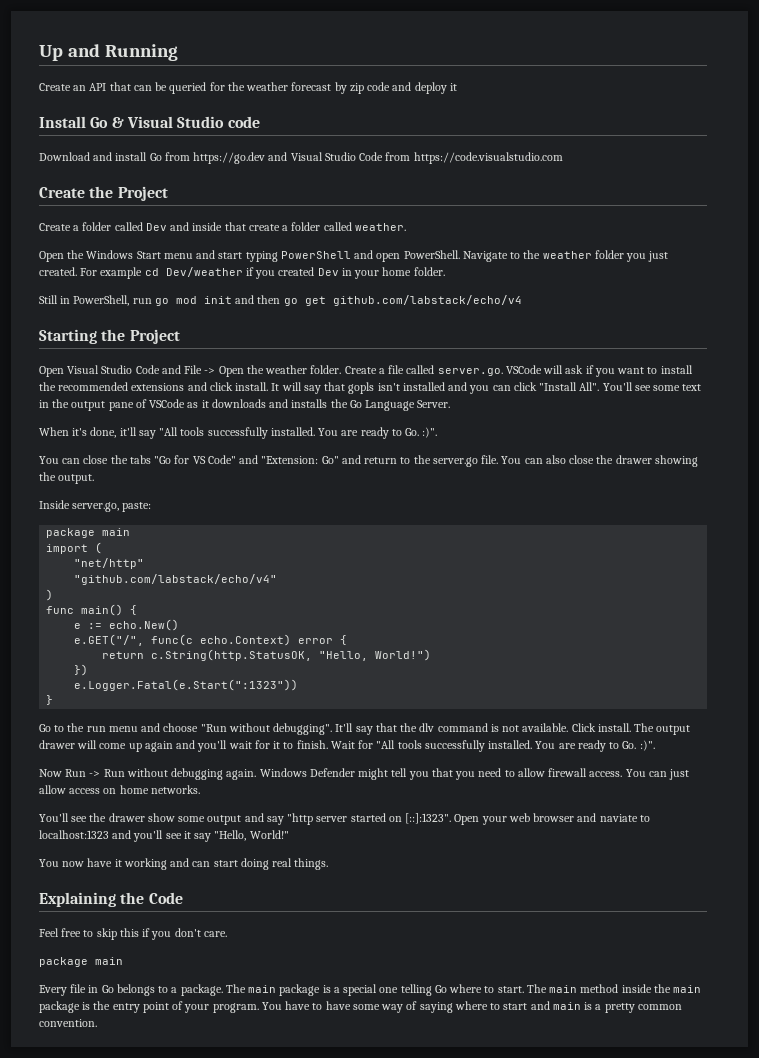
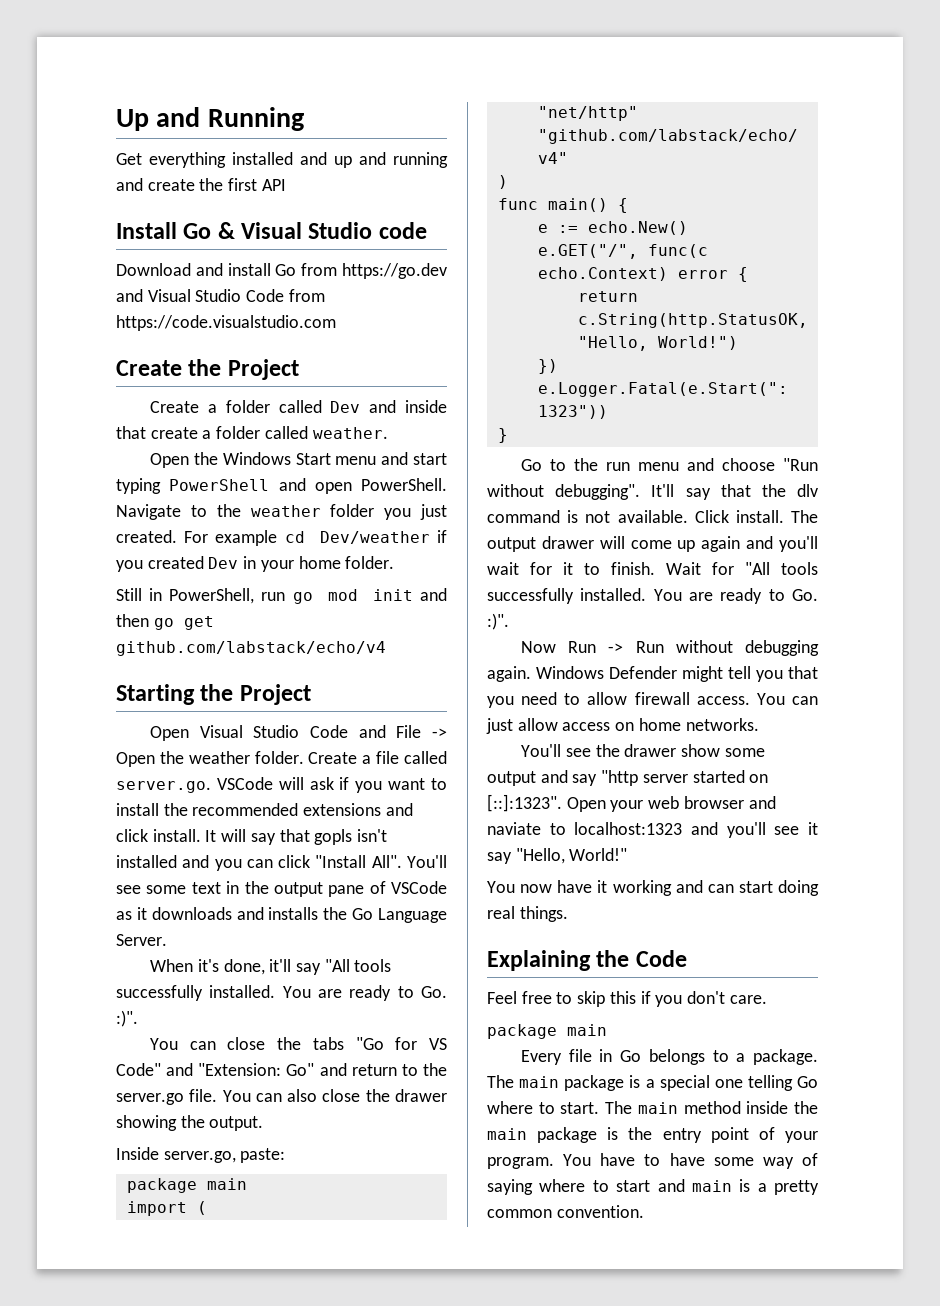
- Create an API that can be queried for the weather forecast by zip code and deploy it
+ Get everything installed and up and running and create the first API

